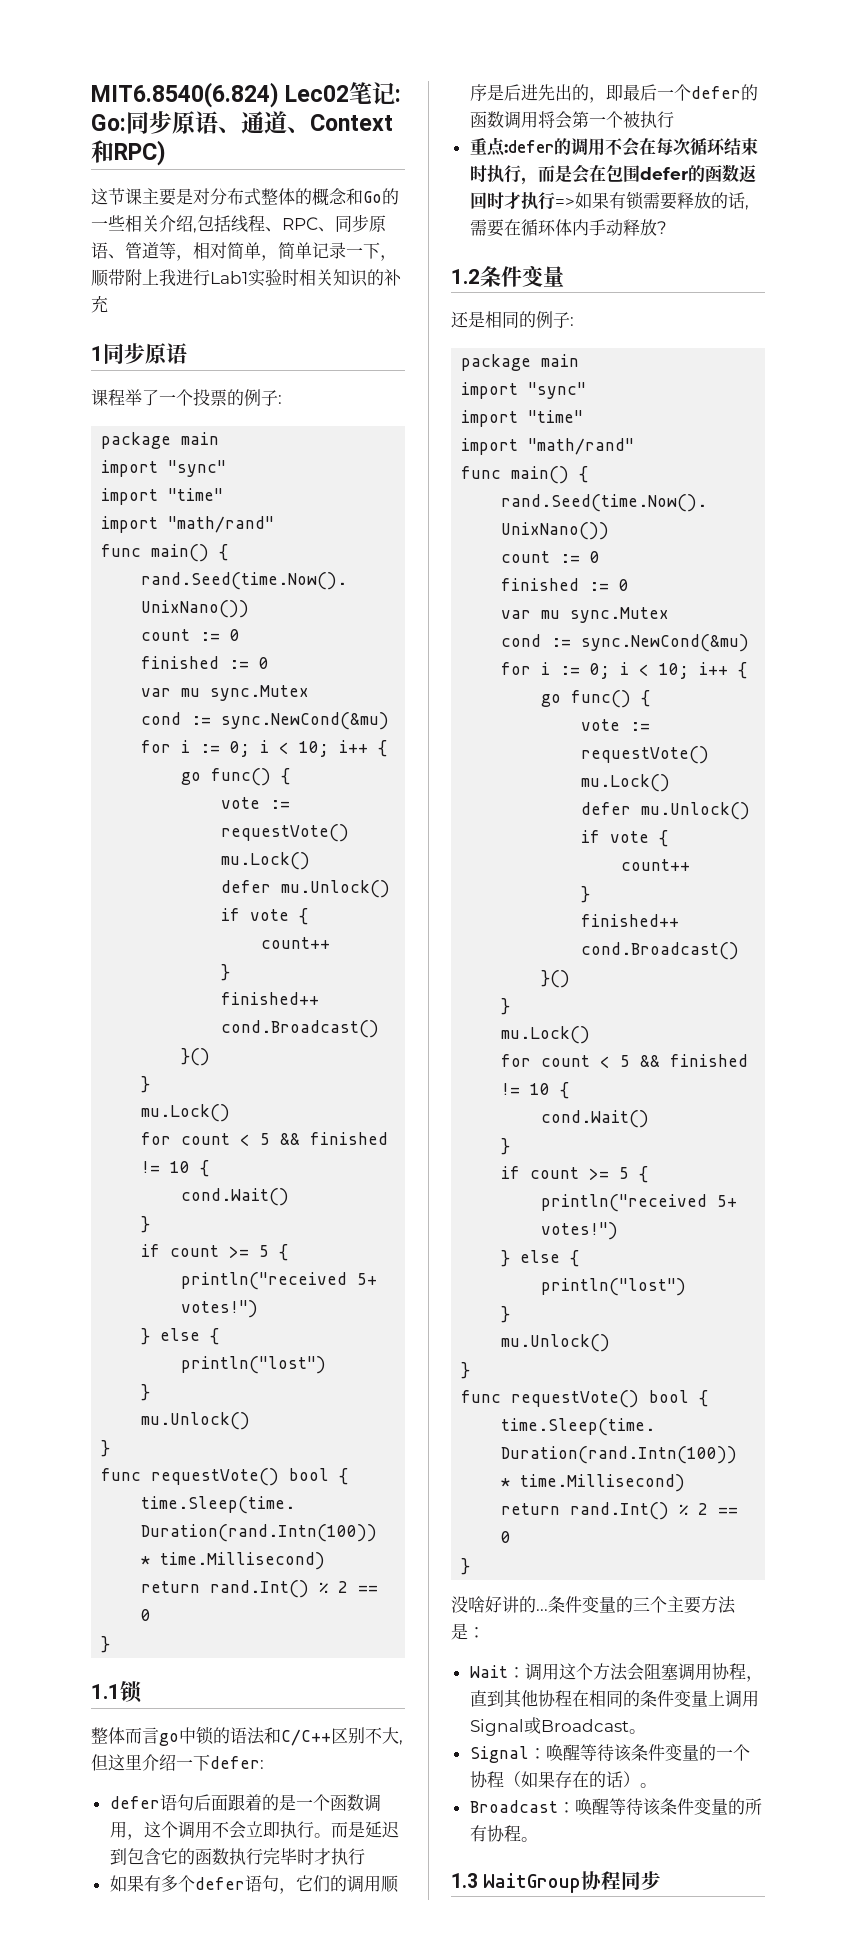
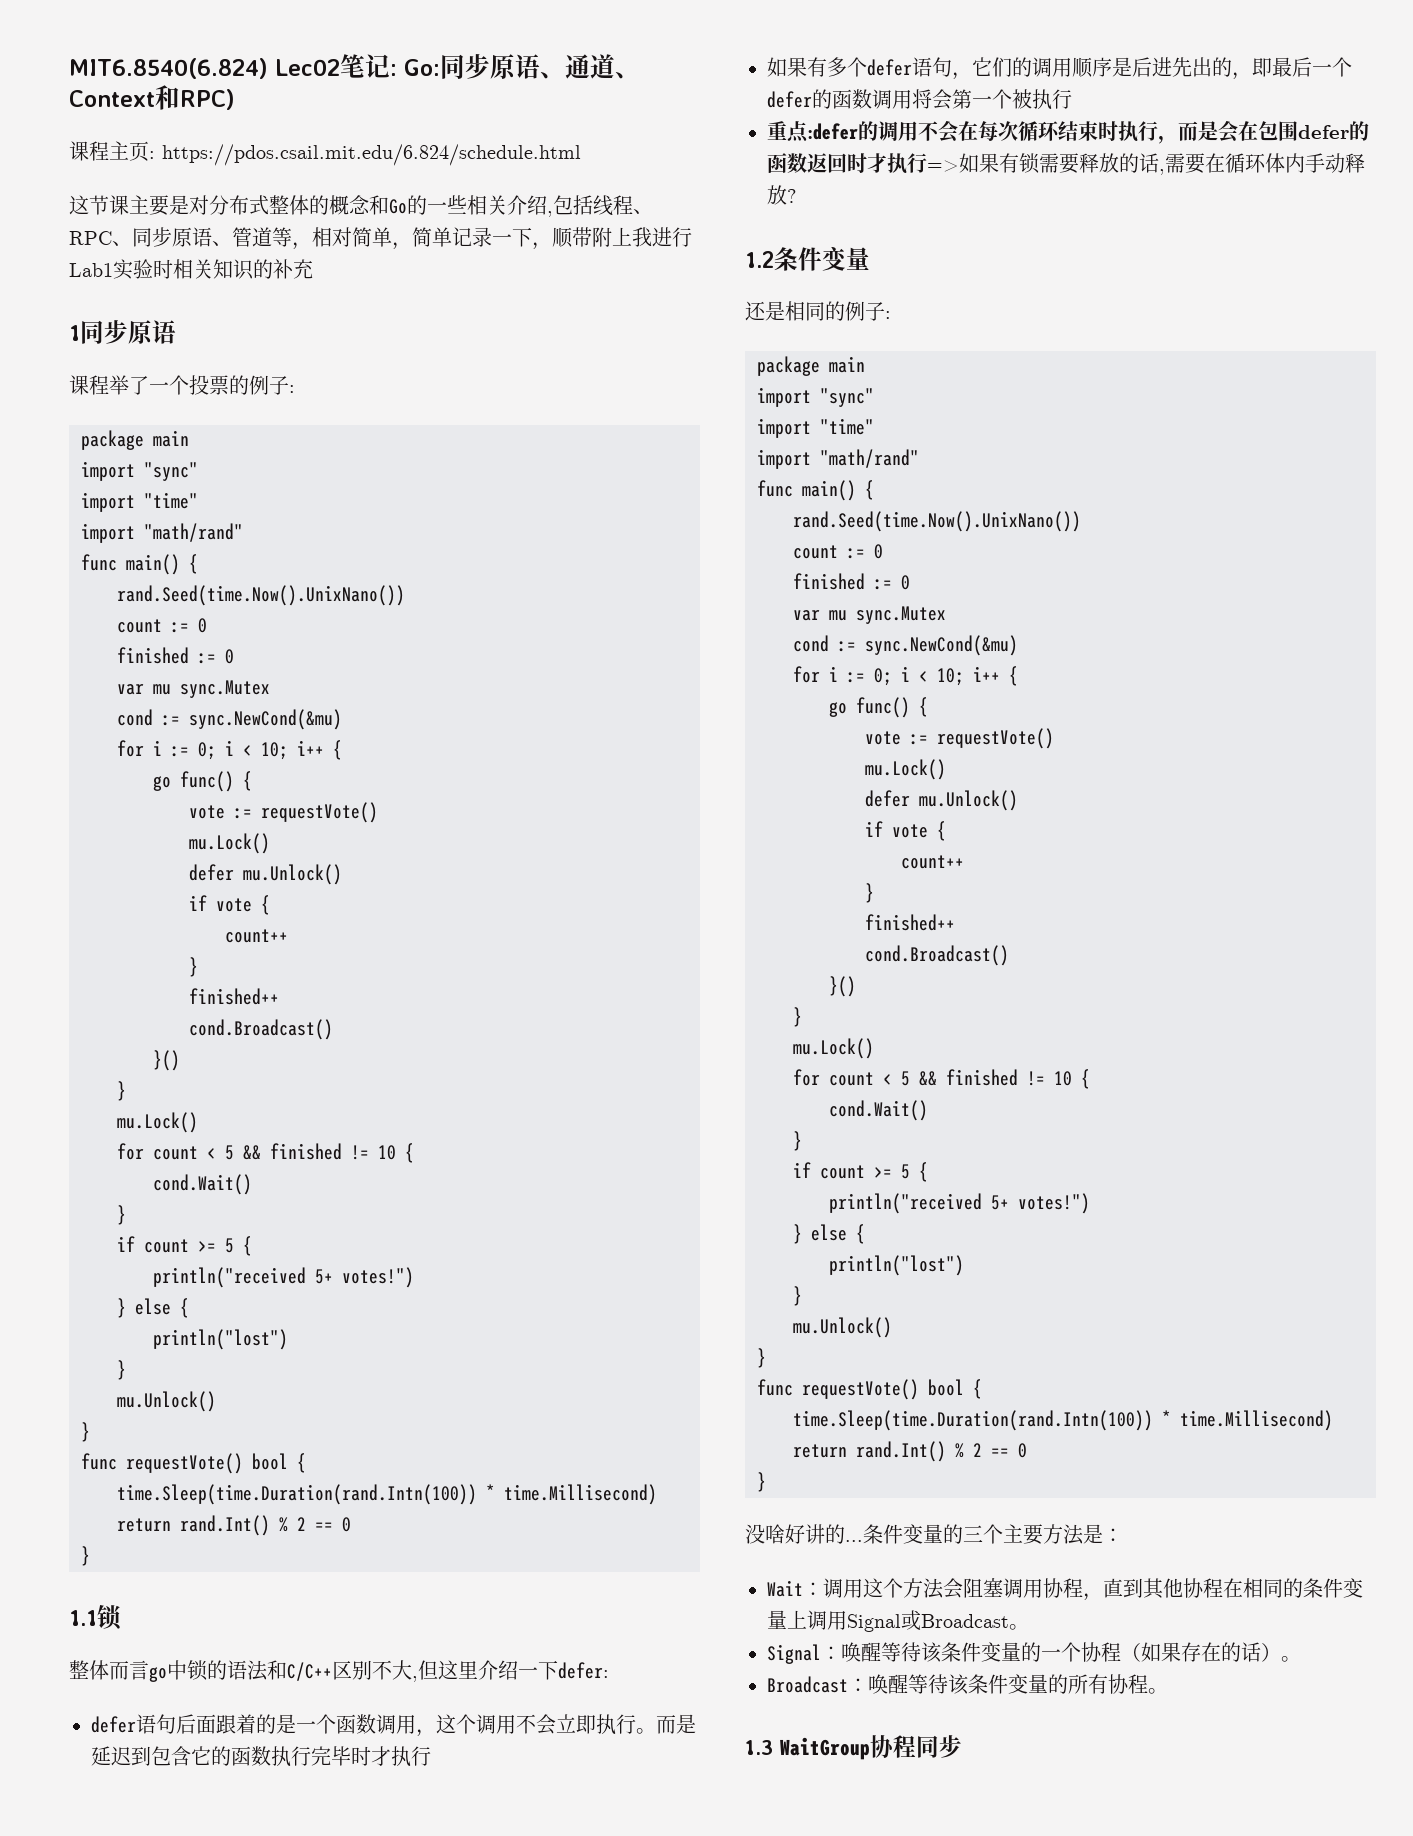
+ 课程主页: https://pdos.csail.mit.edu/6.824/schedule.html

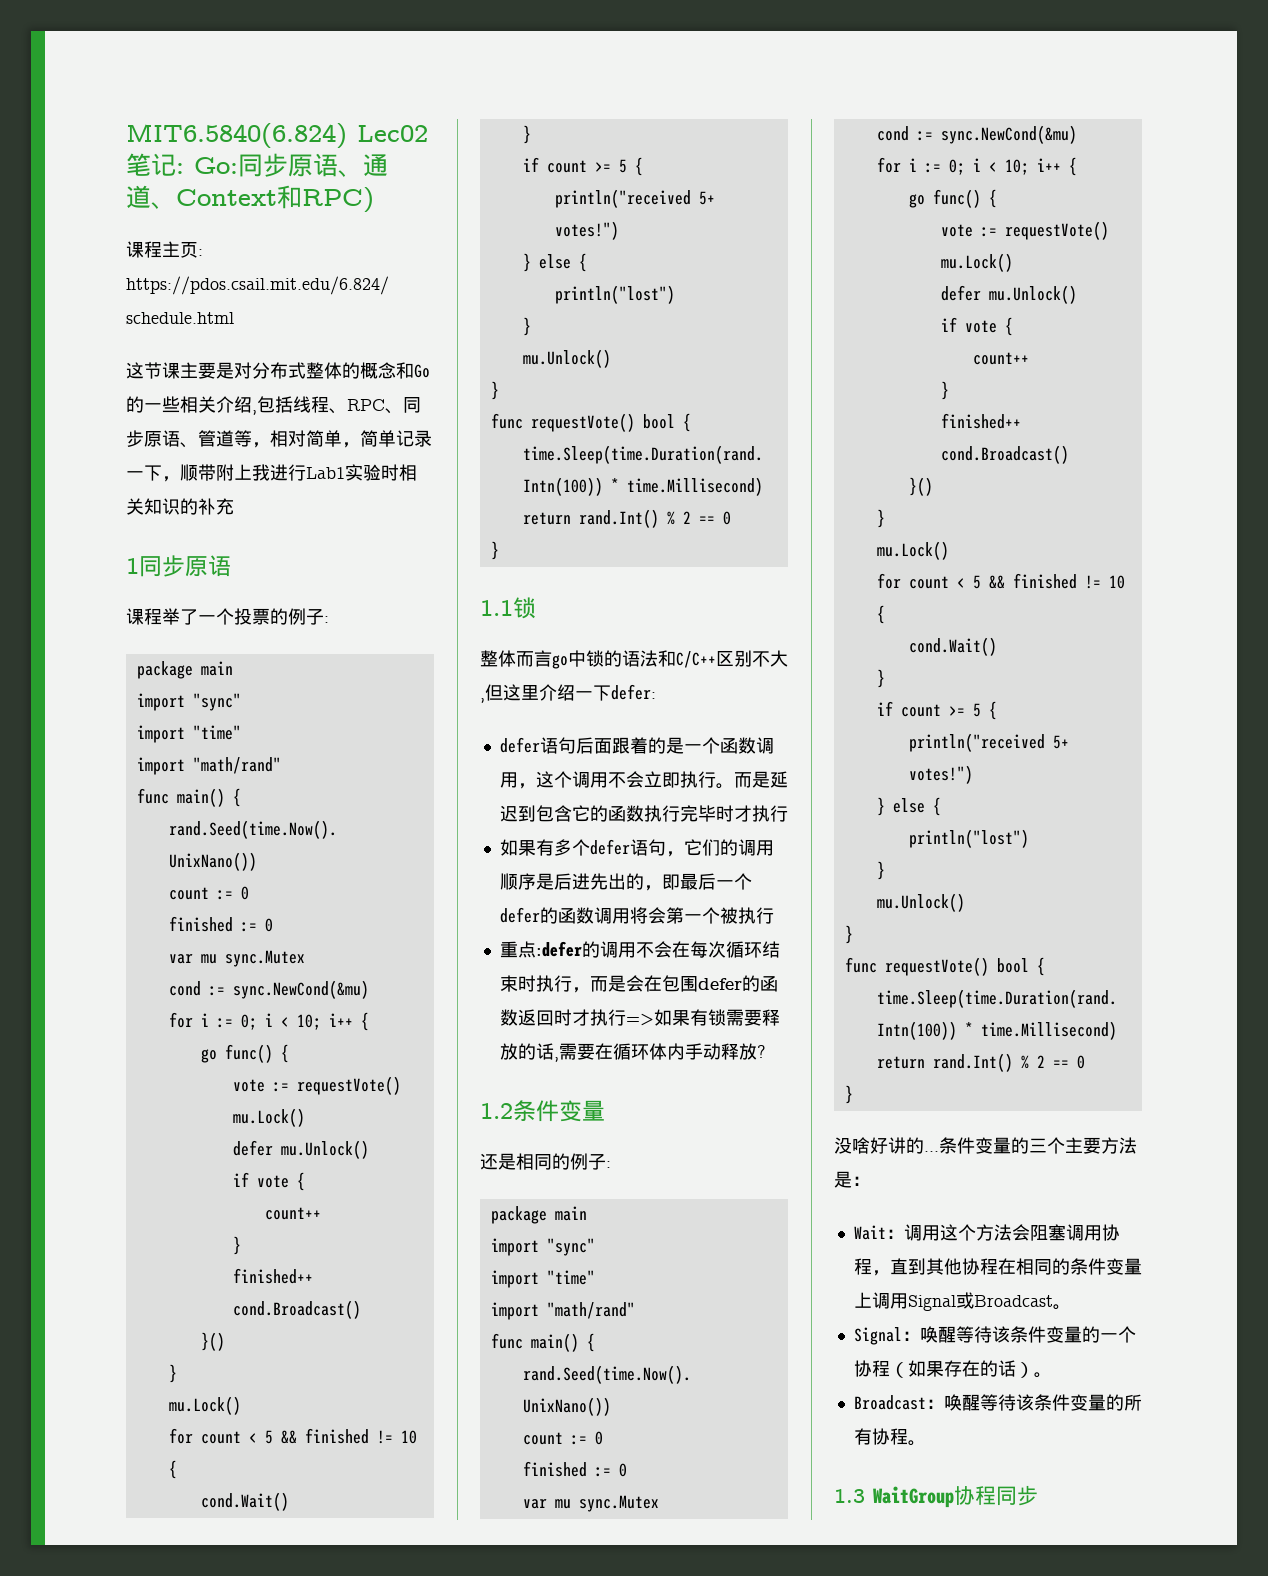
- MIT6.8540(6.824) Lec02笔记: Go:同步原语、通道、Context和RPC)
+ MIT6.5840(6.824) Lec02笔记: Go:同步原语、通道、Context和RPC)

